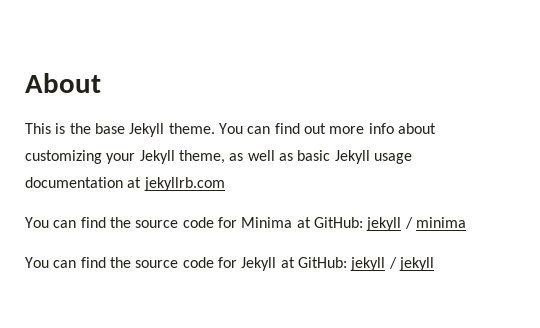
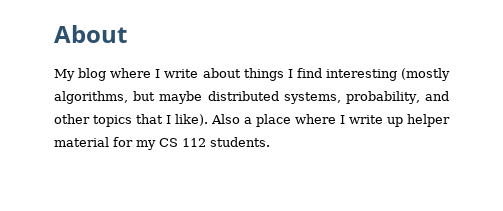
- This is the base Jekyll theme. You can find out more info about customizing your Jekyll theme, as well as basic Jekyll usage documentation at jekyllrb.com
- You can find the source code for Minima at GitHub: jekyll / minima
- You can find the source code for Jekyll at GitHub: jekyll / jekyll
+ My blog where I write about things I find interesting (mostly algorithms, but maybe distributed systems, probability, and other topics that I like). Also a place where I write up helper material for my CS 112 students.

